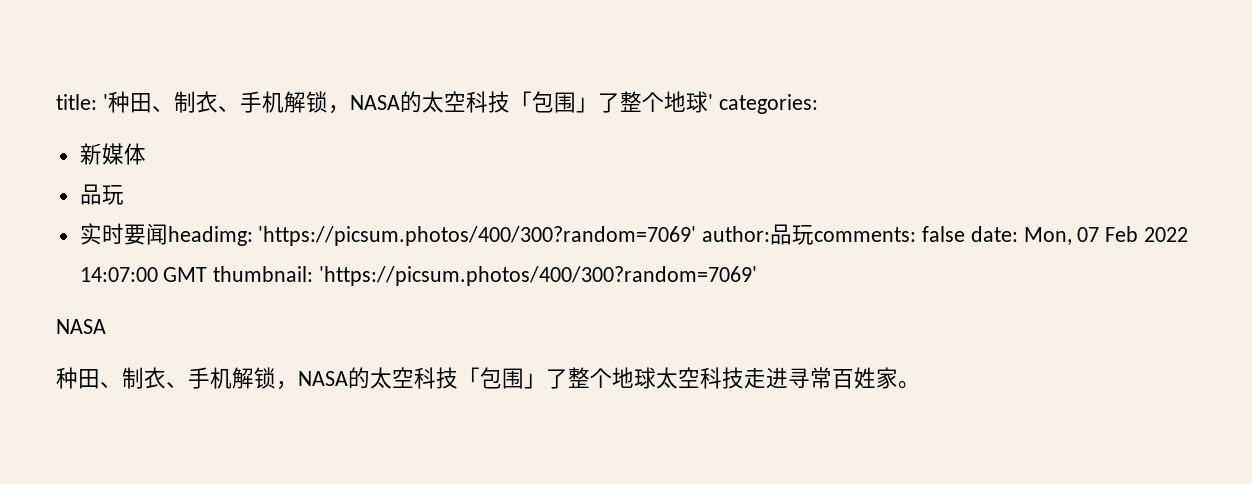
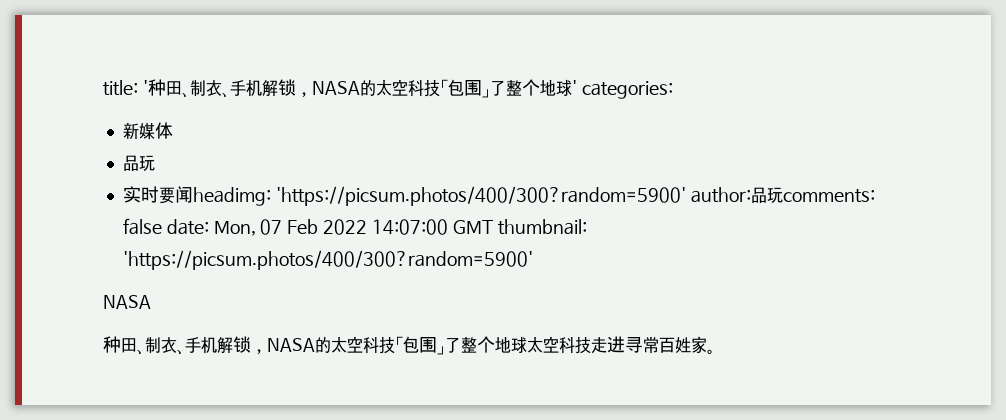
- 实时要闻headimg: 'https://picsum.photos/400/300?random=7069' author:品玩comments: false date: Mon, 07 Feb 2022 14:07:00 GMT thumbnail: 'https://picsum.photos/400/300?random=7069'
+ 实时要闻headimg: 'https://picsum.photos/400/300?random=5900' author:品玩comments: false date: Mon, 07 Feb 2022 14:07:00 GMT thumbnail: 'https://picsum.photos/400/300?random=5900'

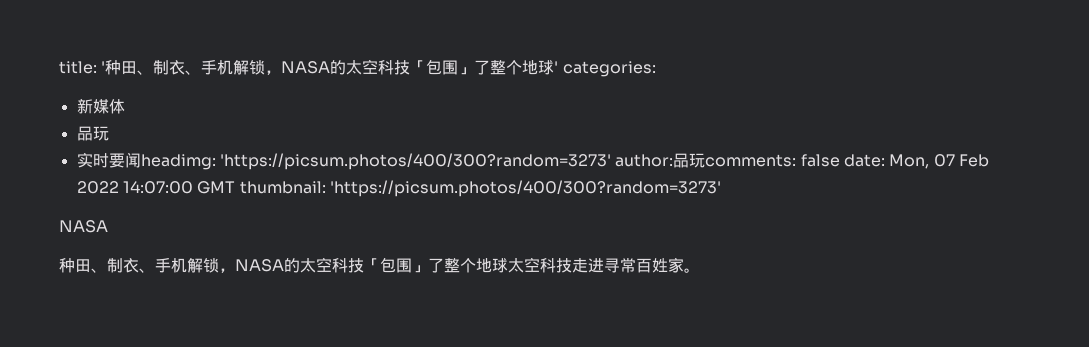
- 实时要闻headimg: 'https://picsum.photos/400/300?random=5900' author:品玩comments: false date: Mon, 07 Feb 2022 14:07:00 GMT thumbnail: 'https://picsum.photos/400/300?random=5900'
+ 实时要闻headimg: 'https://picsum.photos/400/300?random=3273' author:品玩comments: false date: Mon, 07 Feb 2022 14:07:00 GMT thumbnail: 'https://picsum.photos/400/300?random=3273'

